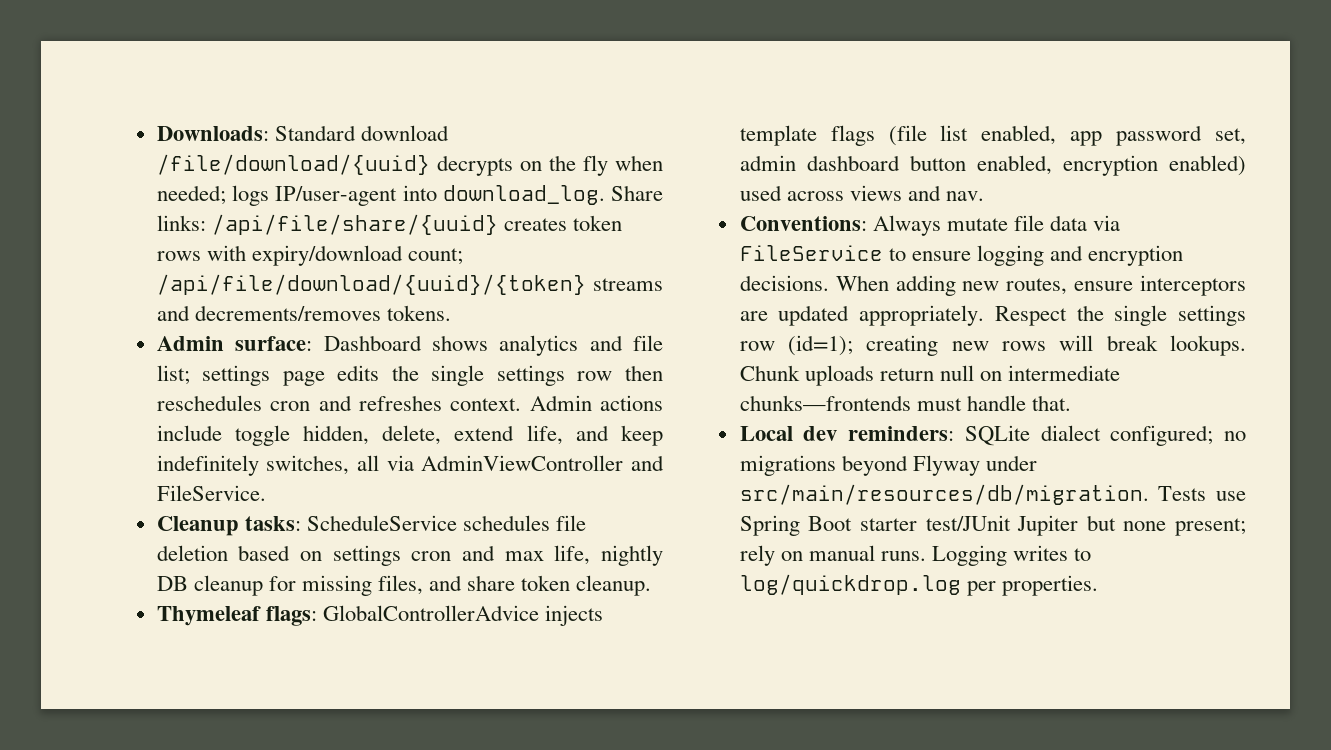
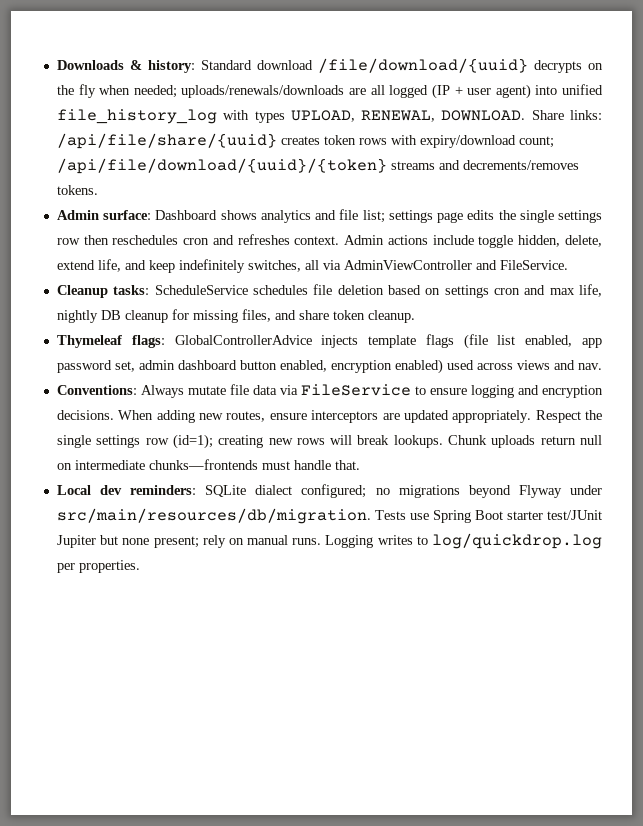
- Downloads: Standard download /file/download/{uuid} decrypts on the fly when needed; logs IP/user-agent into download_log.
+ Downloads & history: Standard download /file/download/{uuid} decrypts on the fly when needed; uploads/renewals/downloads are all logged (IP + user agent) into unified file_history_log with types UPLOAD, RENEWAL, DOWNLOAD.

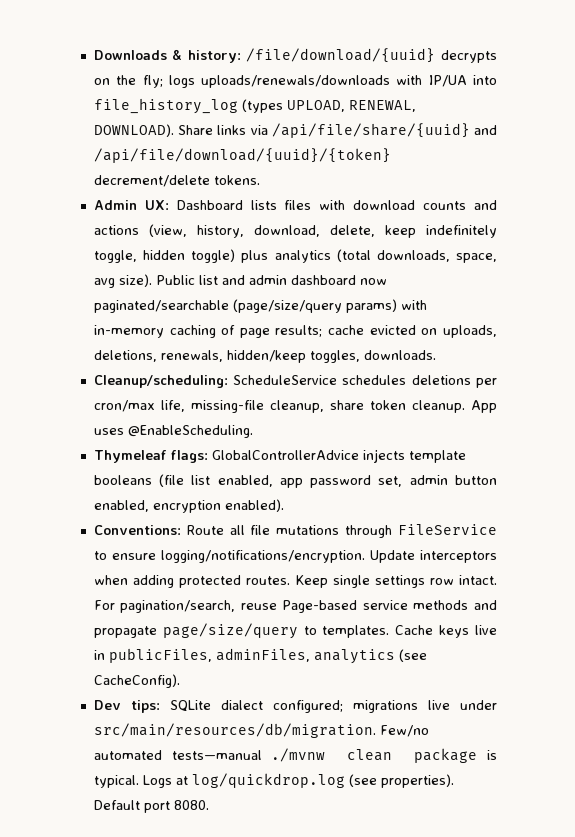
- Downloads & history: Standard download /file/download/{uuid} decrypts on the fly when needed; uploads/renewals/downloads are all logged (IP + user agent) into unified file_history_log with types UPLOAD, RENEWAL, DOWNLOAD. Share links: /api/file/share/{uuid} creates token rows with expiry/download count; /api/file/download/{uuid}/{token} streams and decrements/removes tokens.
- Admin surface: Dashboard shows analytics and file list; settings page edits the single settings row then reschedules cron and refreshes context. Admin actions include toggle hidden, delete, extend life, and keep indefinitely switches, all via AdminViewController and FileService.
- Cleanup tasks: ScheduleService schedules file deletion based on settings cron and max life, nightly DB cleanup for missing files, and share token cleanup.
+ Downloads & history: /file/download/{uuid} decrypts on the fly; logs uploads/renewals/downloads with IP/UA into file_history_log (types UPLOAD, RENEWAL, DOWNLOAD). Share links via /api/file/share/{uuid} and /api/file/download/{uuid}/{token} decrement/delete tokens.
+ Admin UX: Dashboard lists files with download counts and actions (view, history, download, delete, keep indefinitely toggle, hidden toggle) plus analytics (total downloads, space, avg size). Public list and admin dashboard now paginated/searchable (page/size/query params) with in-memory caching of page results; cache evicted on uploads, deletions, renewals, hidden/keep toggles, downloads.
+ Cleanup/scheduling: ScheduleService schedules deletions per cron/max life, missing-file cleanup, share token cleanup. App uses @EnableScheduling.
- Thymeleaf flags: GlobalControllerAdvice injects template flags (file list enabled, app password set, admin dashboard button enabled, encryption enabled) used across views and nav.
- Conventions: Always mutate file data via FileService to ensure logging and encryption decisions. When adding new routes, ensure interceptors are updated appropriately. Respect the single settings row (id=1); creating new rows will break lookups. Chunk uploads return null on intermediate chunks—frontends must handle that.
- Local dev reminders: SQLite dialect configured; no migrations beyond Flyway under src/main/resources/db/migration. Tests use Spring Boot starter test/JUnit Jupiter but none present; rely on manual runs. Logging writes to log/quickdrop.log per properties.
+ Thymeleaf flags: GlobalControllerAdvice injects template booleans (file list enabled, app password set, admin button enabled, encryption enabled).
+ Conventions: Route all file mutations through FileService to ensure logging/notifications/encryption. Update interceptors when adding protected routes. Keep single settings row intact. For pagination/search, reuse Page-based service methods and propagate page/size/query to templates. Cache keys live in publicFiles, adminFiles, analytics (see CacheConfig).
+ Dev tips: SQLite dialect configured; migrations live under src/main/resources/db/migration. Few/no automated tests—manual ./mvnw clean package is typical. Logs at log/quickdrop.log (see properties). Default port 8080.

